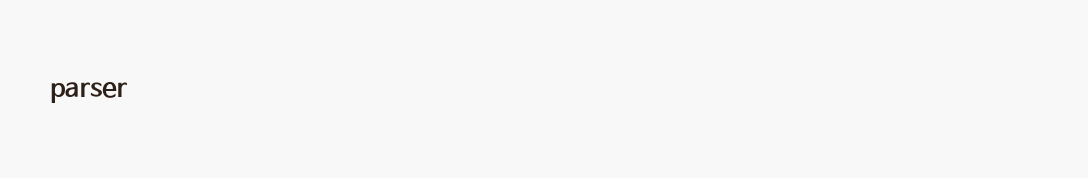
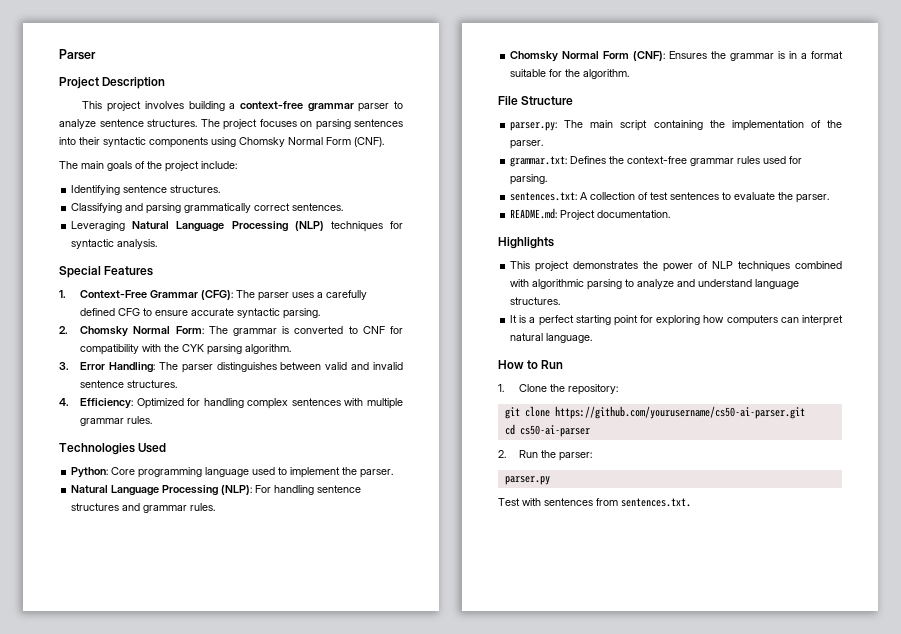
- parser
+ Parser
+ Project Description
+ This project involves building a context-free grammar parser to analyze sentence structures. The project focuses on parsing sentences into their syntactic components using Chomsky Normal Form (CNF).
+ The main goals of the project include:
+ Identifying sentence structures.
+ Classifying and parsing grammatically correct sentences.
+ Leveraging Natural Language Processing (NLP) techniques for syntactic analysis.
+ Special Features
+ 1. Context-Free Grammar (CFG): The parser uses a carefully defined CFG to ensure accurate syntactic parsing.
+ 2. Chomsky Normal Form: The grammar is converted to CNF for compatibility with the CYK parsing algorithm.
+ 3. Error Handling: The parser distinguishes between valid and invalid sentence structures.
+ 4. Efficiency: Optimized for handling complex sentences with multiple grammar rules.
+ Technologies Used
+ Python: Core programming language used to implement the parser.
+ Natural Language Processing (NLP): For handling sentence structures and grammar rules.
+ Chomsky Normal Form (CNF): Ensures the grammar is in a format suitable for the algorithm.
+ File Structure
+ parser.py: The main script containing the implementation of the parser.
+ grammar.txt: Defines the context-free grammar rules used for parsing.
+ sentences.txt: A collection of test sentences to evaluate the parser.
+ README.md: Project documentation.
+ Highlights
+ This project demonstrates the power of NLP techniques combined with algorithmic parsing to analyze and understand language structures.
+ It is a perfect starting point for exploring how computers can interpret natural language.
+ How to Run
+ 1. Clone the repository:
+ git clone https://github.com/yourusername/cs50-ai-parser.git
+ cd cs50-ai-parser
+ 2. Run the parser:
+ parser.py
+ Test with sentences from sentences.txt.

